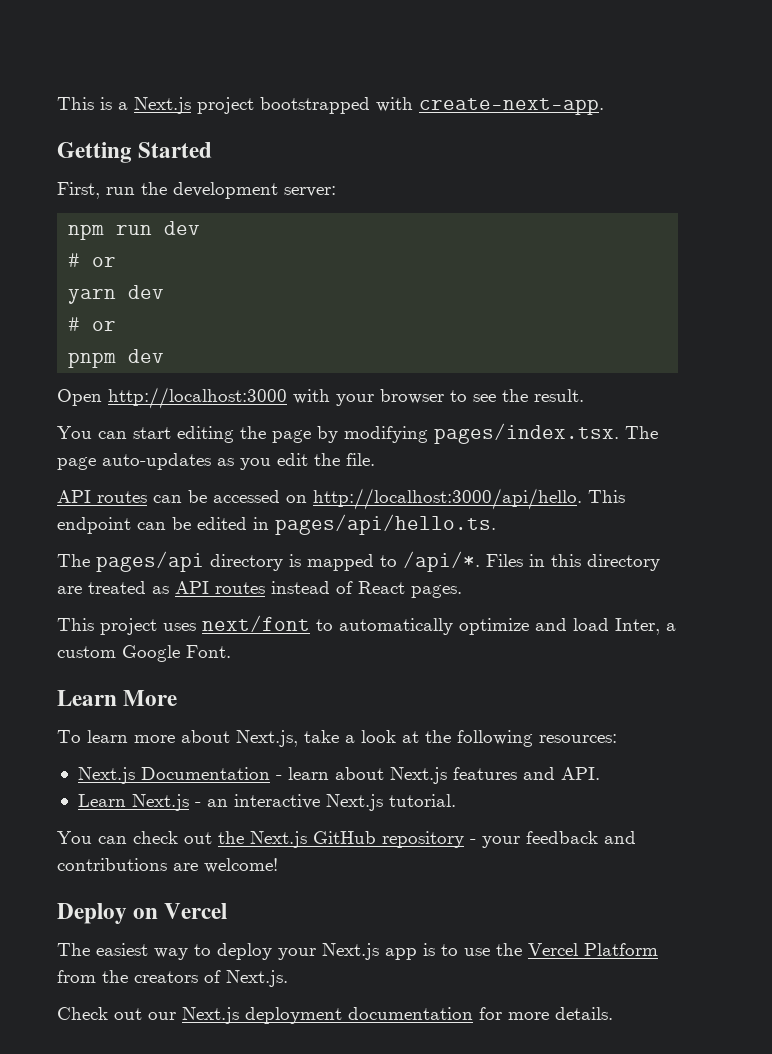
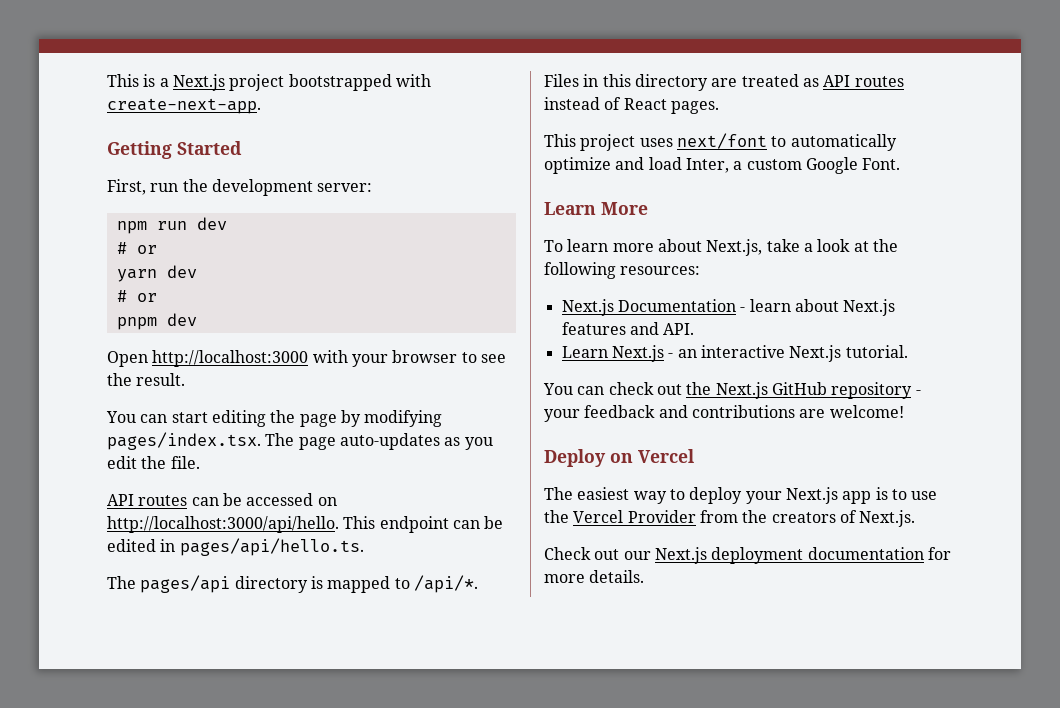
- The easiest way to deploy your Next.js app is to use the Vercel Platform from the creators of Next.js.
+ The easiest way to deploy your Next.js app is to use the Vercel Provider from the creators of Next.js.

